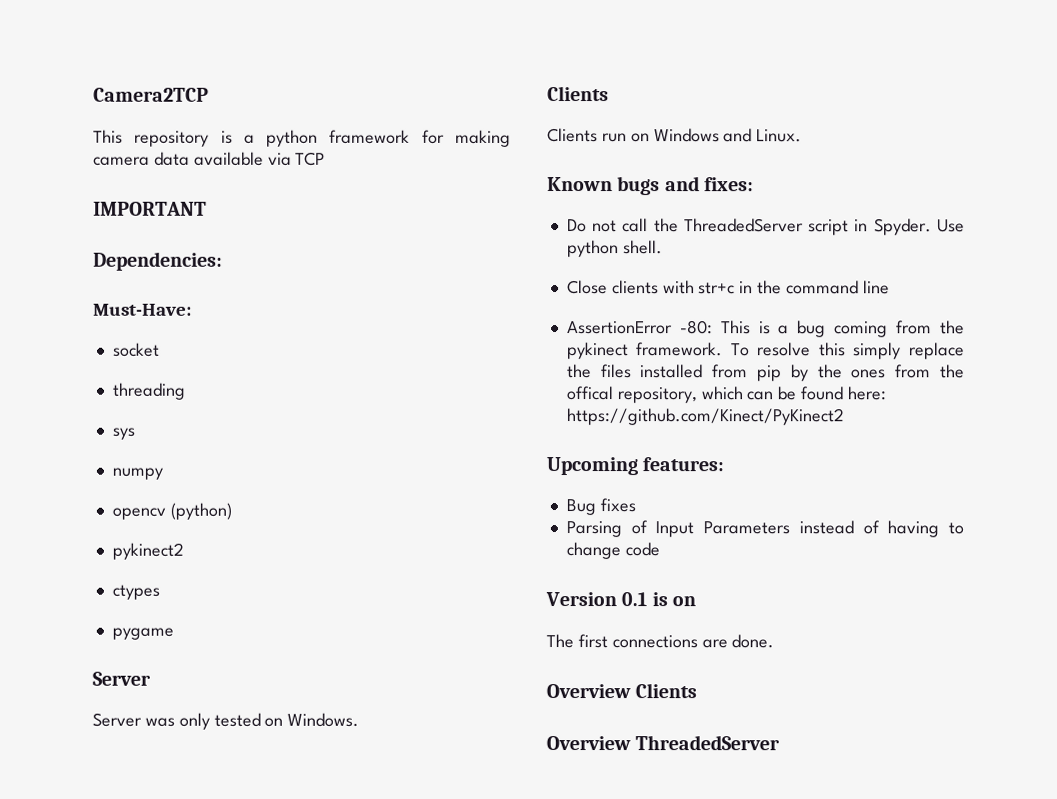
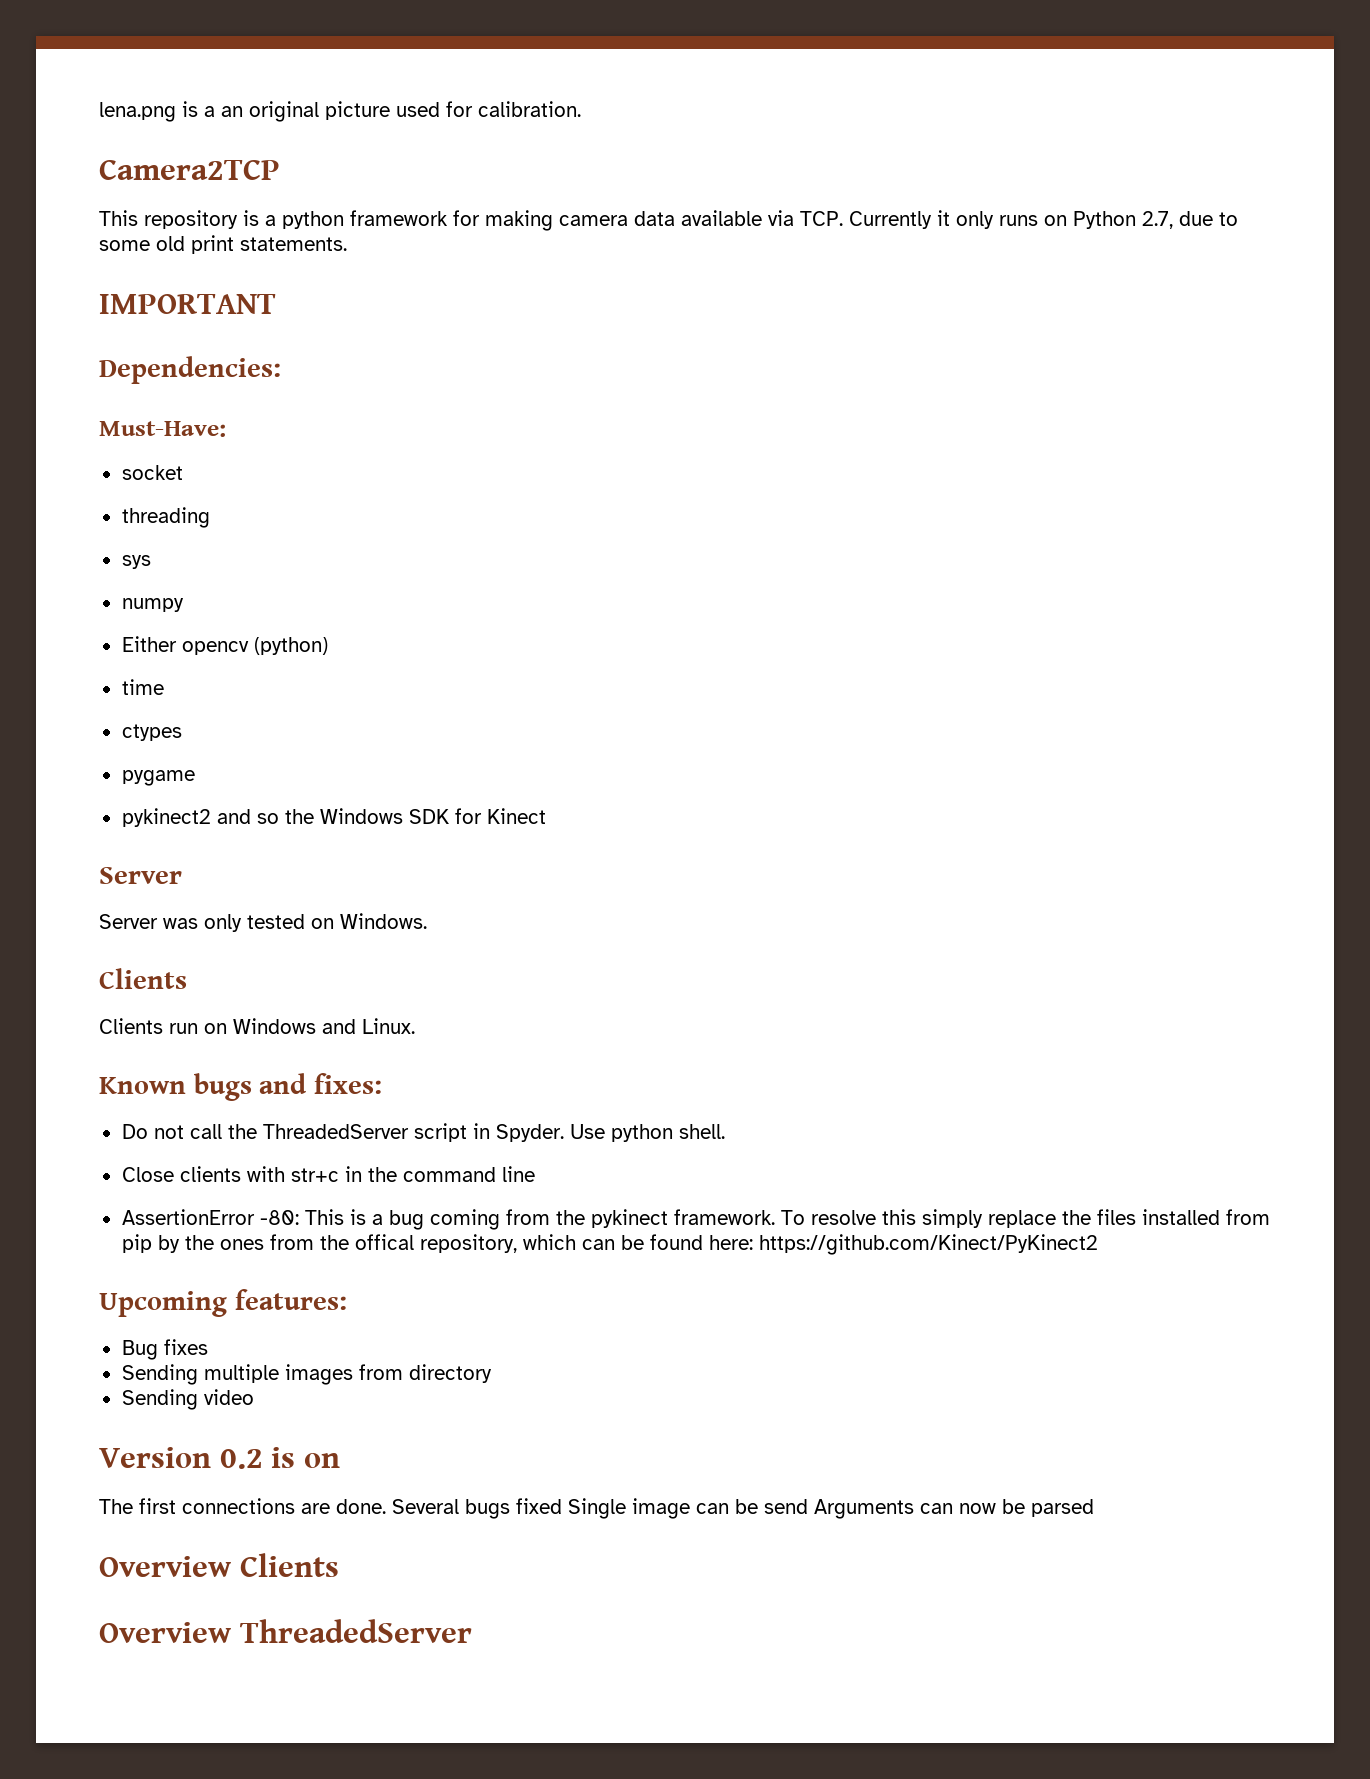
+ lena.png is a an original picture used for calibration.
- This repository is a python framework for making camera data available via TCP
+ This repository is a python framework for making camera data available via TCP. Currently it only runs on Python 2.7, due to some old print statements.
- opencv (python)
+ Either opencv (python)
- pykinect2
+ time
+ pykinect2 and so the Windows SDK for Kinect
- Parsing of Input Parameters instead of having to change code
+ Sending multiple images from directory
+ Sending video
- Version 0.1 is on
+ Version 0.2 is on
+ Several bugs fixed Single image can be send Arguments can now be parsed

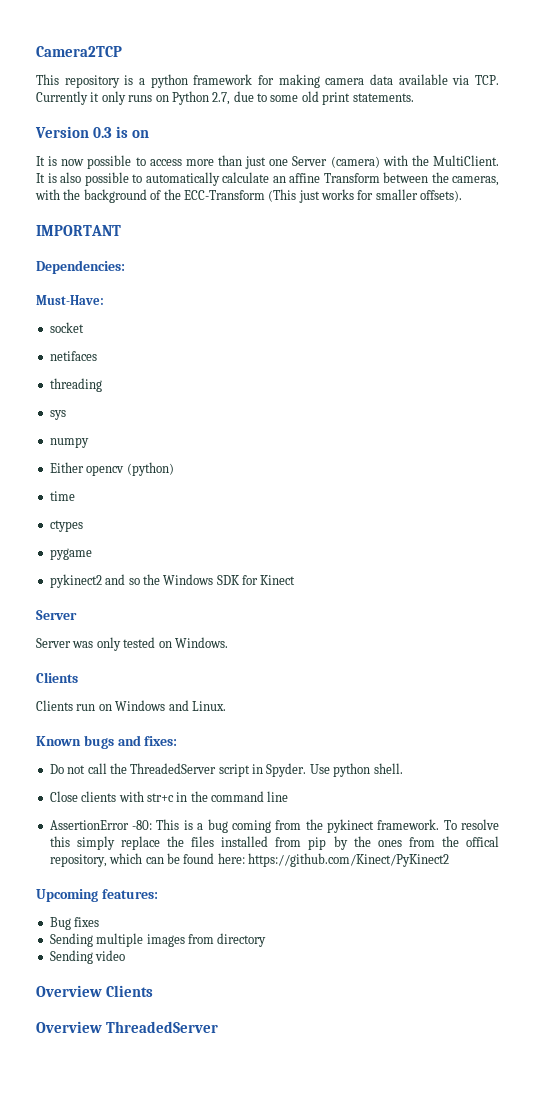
- lena.png is a an original picture used for calibration.
+ Version 0.3 is on
+ It is now possible to access more than just one Server (camera) with the MultiClient. It is also possible to automatically calculate an affine Transform between the cameras, with the background of the ECC-Transform (This just works for smaller offsets).
+ netifaces
- Version 0.2 is on
- The first connections are done. Several bugs fixed Single image can be send Arguments can now be parsed

